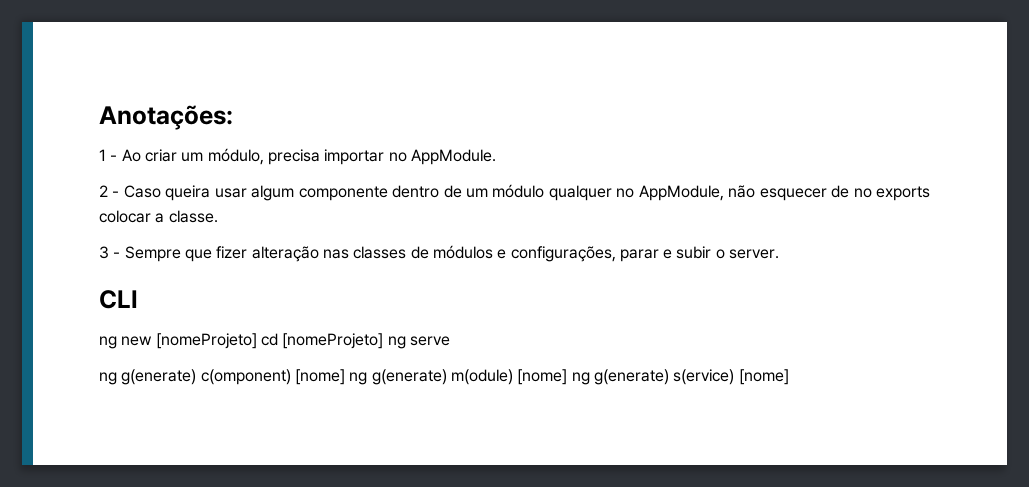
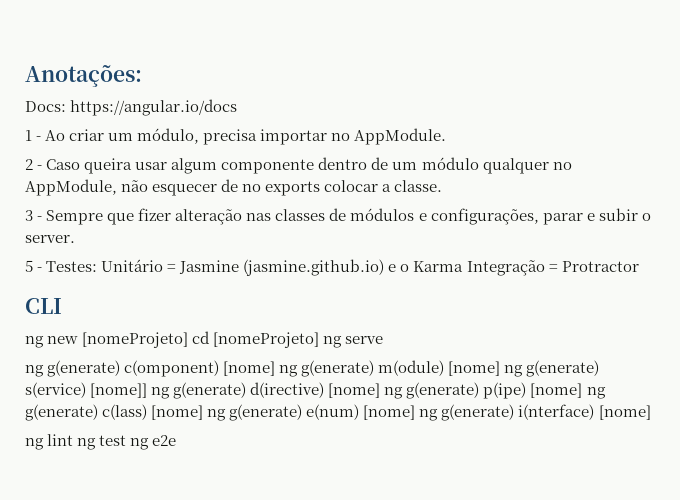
+ Docs: https://angular.io/docs
+ 5 - Testes: Unitário = Jasmine (jasmine.github.io) e o Karma Integração = Protractor
- ng g(enerate) c(omponent) [nome] ng g(enerate) m(odule) [nome] ng g(enerate) s(ervice) [nome]
+ ng g(enerate) c(omponent) [nome] ng g(enerate) m(odule) [nome] ng g(enerate) s(ervice) [nome]] ng g(enerate) d(irective) [nome] ng g(enerate) p(ipe) [nome] ng g(enerate) c(lass) [nome] ng g(enerate) e(num) [nome] ng g(enerate) i(nterface) [nome]
+ ng lint ng test ng e2e

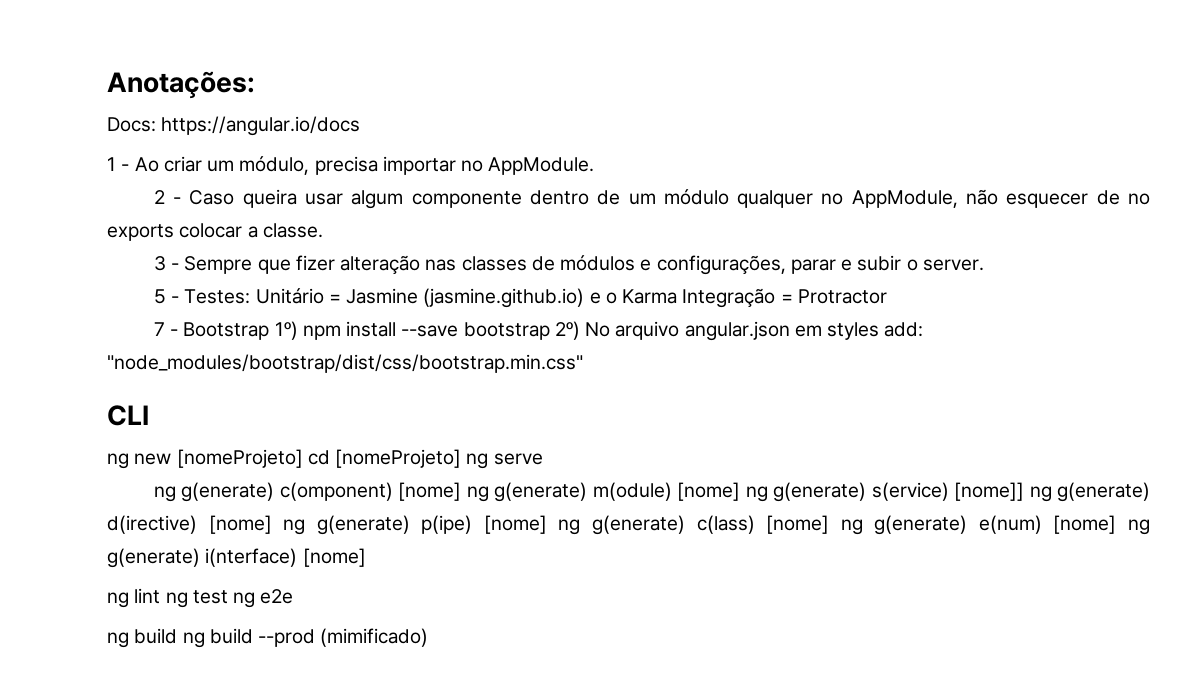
+ 7 - Bootstrap 1º) npm install --save bootstrap 2º) No arquivo angular.json em styles add: "node_modules/bootstrap/dist/css/bootstrap.min.css"
+ ng build ng build --prod (mimificado)

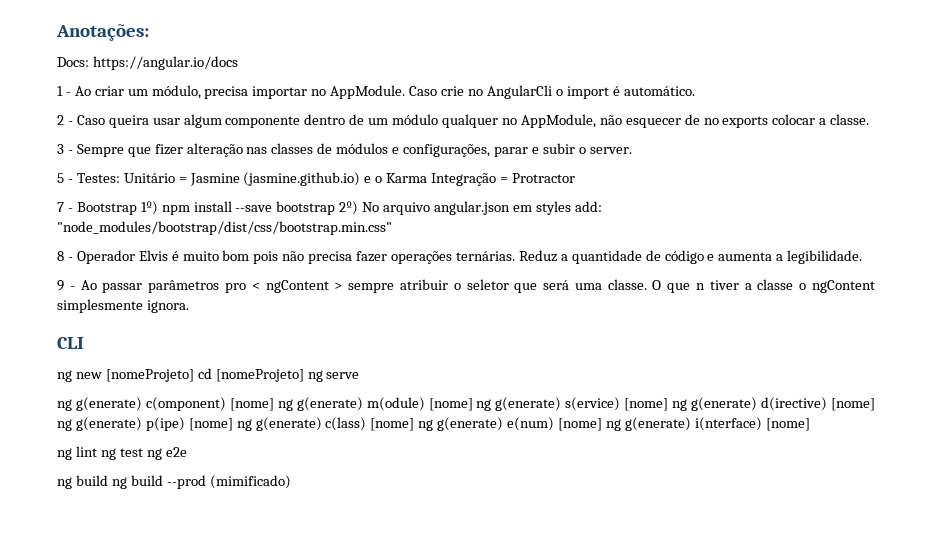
+ Caso crie no AngularCli o import é automático.
+ 8 - Operador Elvis é muito bom pois não precisa fazer operações ternárias. Reduz a quantidade de código e aumenta a legibilidade.
+ 9 - Ao passar parâmetros pro < ngContent > sempre atribuir o seletor que será uma classe. O que n tiver a classe o ngContent simplesmente ignora.
- ng g(enerate) c(omponent) [nome] ng g(enerate) m(odule) [nome] ng g(enerate) s(ervice) [nome]] ng g(enerate) d(irective) [nome] ng g(enerate) p(ipe) [nome] ng g(enerate) c(lass) [nome] ng g(enerate) e(num) [nome] ng g(enerate) i(nterface) [nome]
+ ng g(enerate) c(omponent) [nome] ng g(enerate) m(odule) [nome] ng g(enerate) s(ervice) [nome] ng g(enerate) d(irective) [nome] ng g(enerate) p(ipe) [nome] ng g(enerate) c(lass) [nome] ng g(enerate) e(num) [nome] ng g(enerate) i(nterface) [nome]

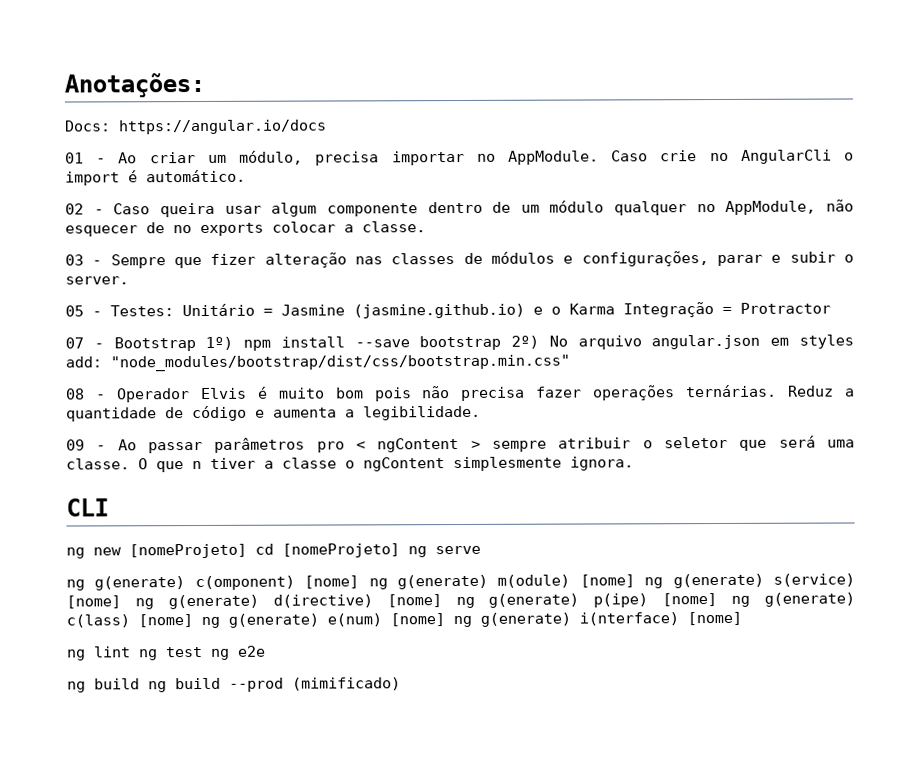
- 1 - Ao criar um módulo, precisa importar no AppModule.
+ 01 - Ao criar um módulo, precisa importar no AppModule.
- 2 - Caso queira usar algum componente dentro de um módulo qualquer no AppModule, não esquecer de no exports colocar a classe.
+ 02 - Caso queira usar algum componente dentro de um módulo qualquer no AppModule, não esquecer de no exports colocar a classe.
- 3 - Sempre que fizer alteração nas classes de módulos e configurações, parar e subir o server.
+ 03 - Sempre que fizer alteração nas classes de módulos e configurações, parar e subir o server.
- 5 - Testes: Unitário = Jasmine (jasmine.github.io) e o Karma Integração = Protractor
+ 05 - Testes: Unitário = Jasmine (jasmine.github.io) e o Karma Integração = Protractor
- 7 - Bootstrap 1º) npm install --save bootstrap 2º) No arquivo angular.json em styles add: "node_modules/bootstrap/dist/css/bootstrap.min.css"
+ 07 - Bootstrap 1º) npm install --save bootstrap 2º) No arquivo angular.json em styles add: "node_modules/bootstrap/dist/css/bootstrap.min.css"
- 8 - Operador Elvis é muito bom pois não precisa fazer operações ternárias.
+ 08 - Operador Elvis é muito bom pois não precisa fazer operações ternárias.
- 9 - Ao passar parâmetros pro < ngContent > sempre atribuir o seletor que será uma classe.
+ 09 - Ao passar parâmetros pro < ngContent > sempre atribuir o seletor que será uma classe.

